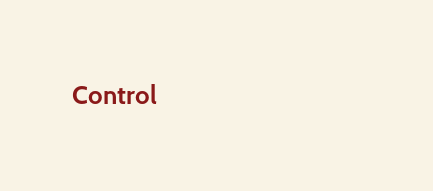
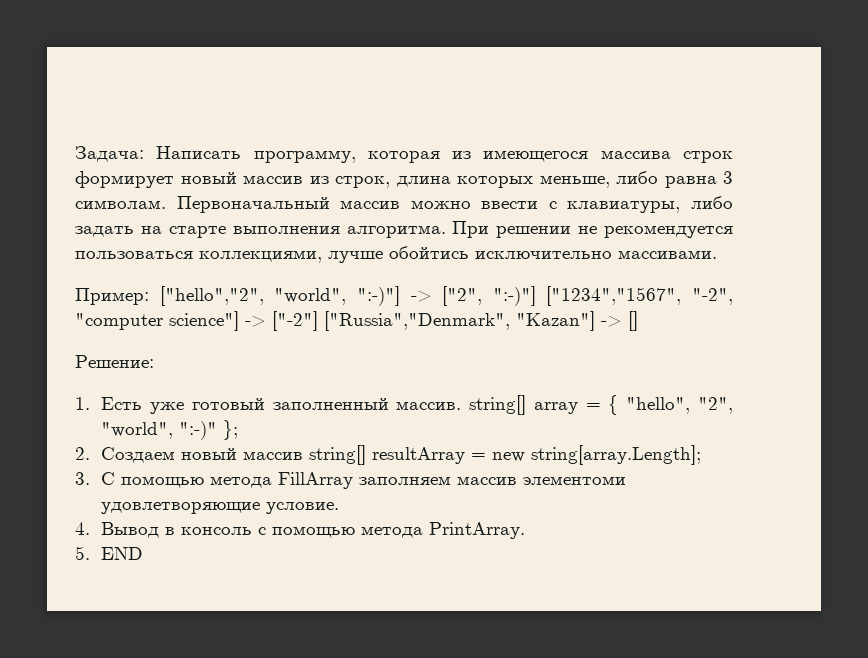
- Control
+ Задача: Написать программу, которая из имеющегося массива строк формирует новый массив из строк, длина которых меньше, либо равна 3 символам. Первоначальный массив можно ввести с клавиатуры, либо задать на старте выполнения алгоритма. При решении не рекомендуется пользоваться коллекциями, лучше обойтись исключительно массивами.
+ Пример: ["hello","2", "world", ":-)"] -> ["2", ":-)"] ["1234","1567", "-2", "computer science"] -> ["-2"] ["Russia","Denmark", "Kazan"] -> []
+ Решение:
+ 1. Есть уже готовый заполненный массив. string[] array = { "hello", "2", "world", ":-)" };
+ 2. Создаем новый массив string[] resultArray = new string[array.Length];
+ 3. С помощью метода FillArray заполняем массив элементоми удовлетворяющие условие.
+ 4. Вывод в консоль с помощью метода PrintArray.
+ 5. END

